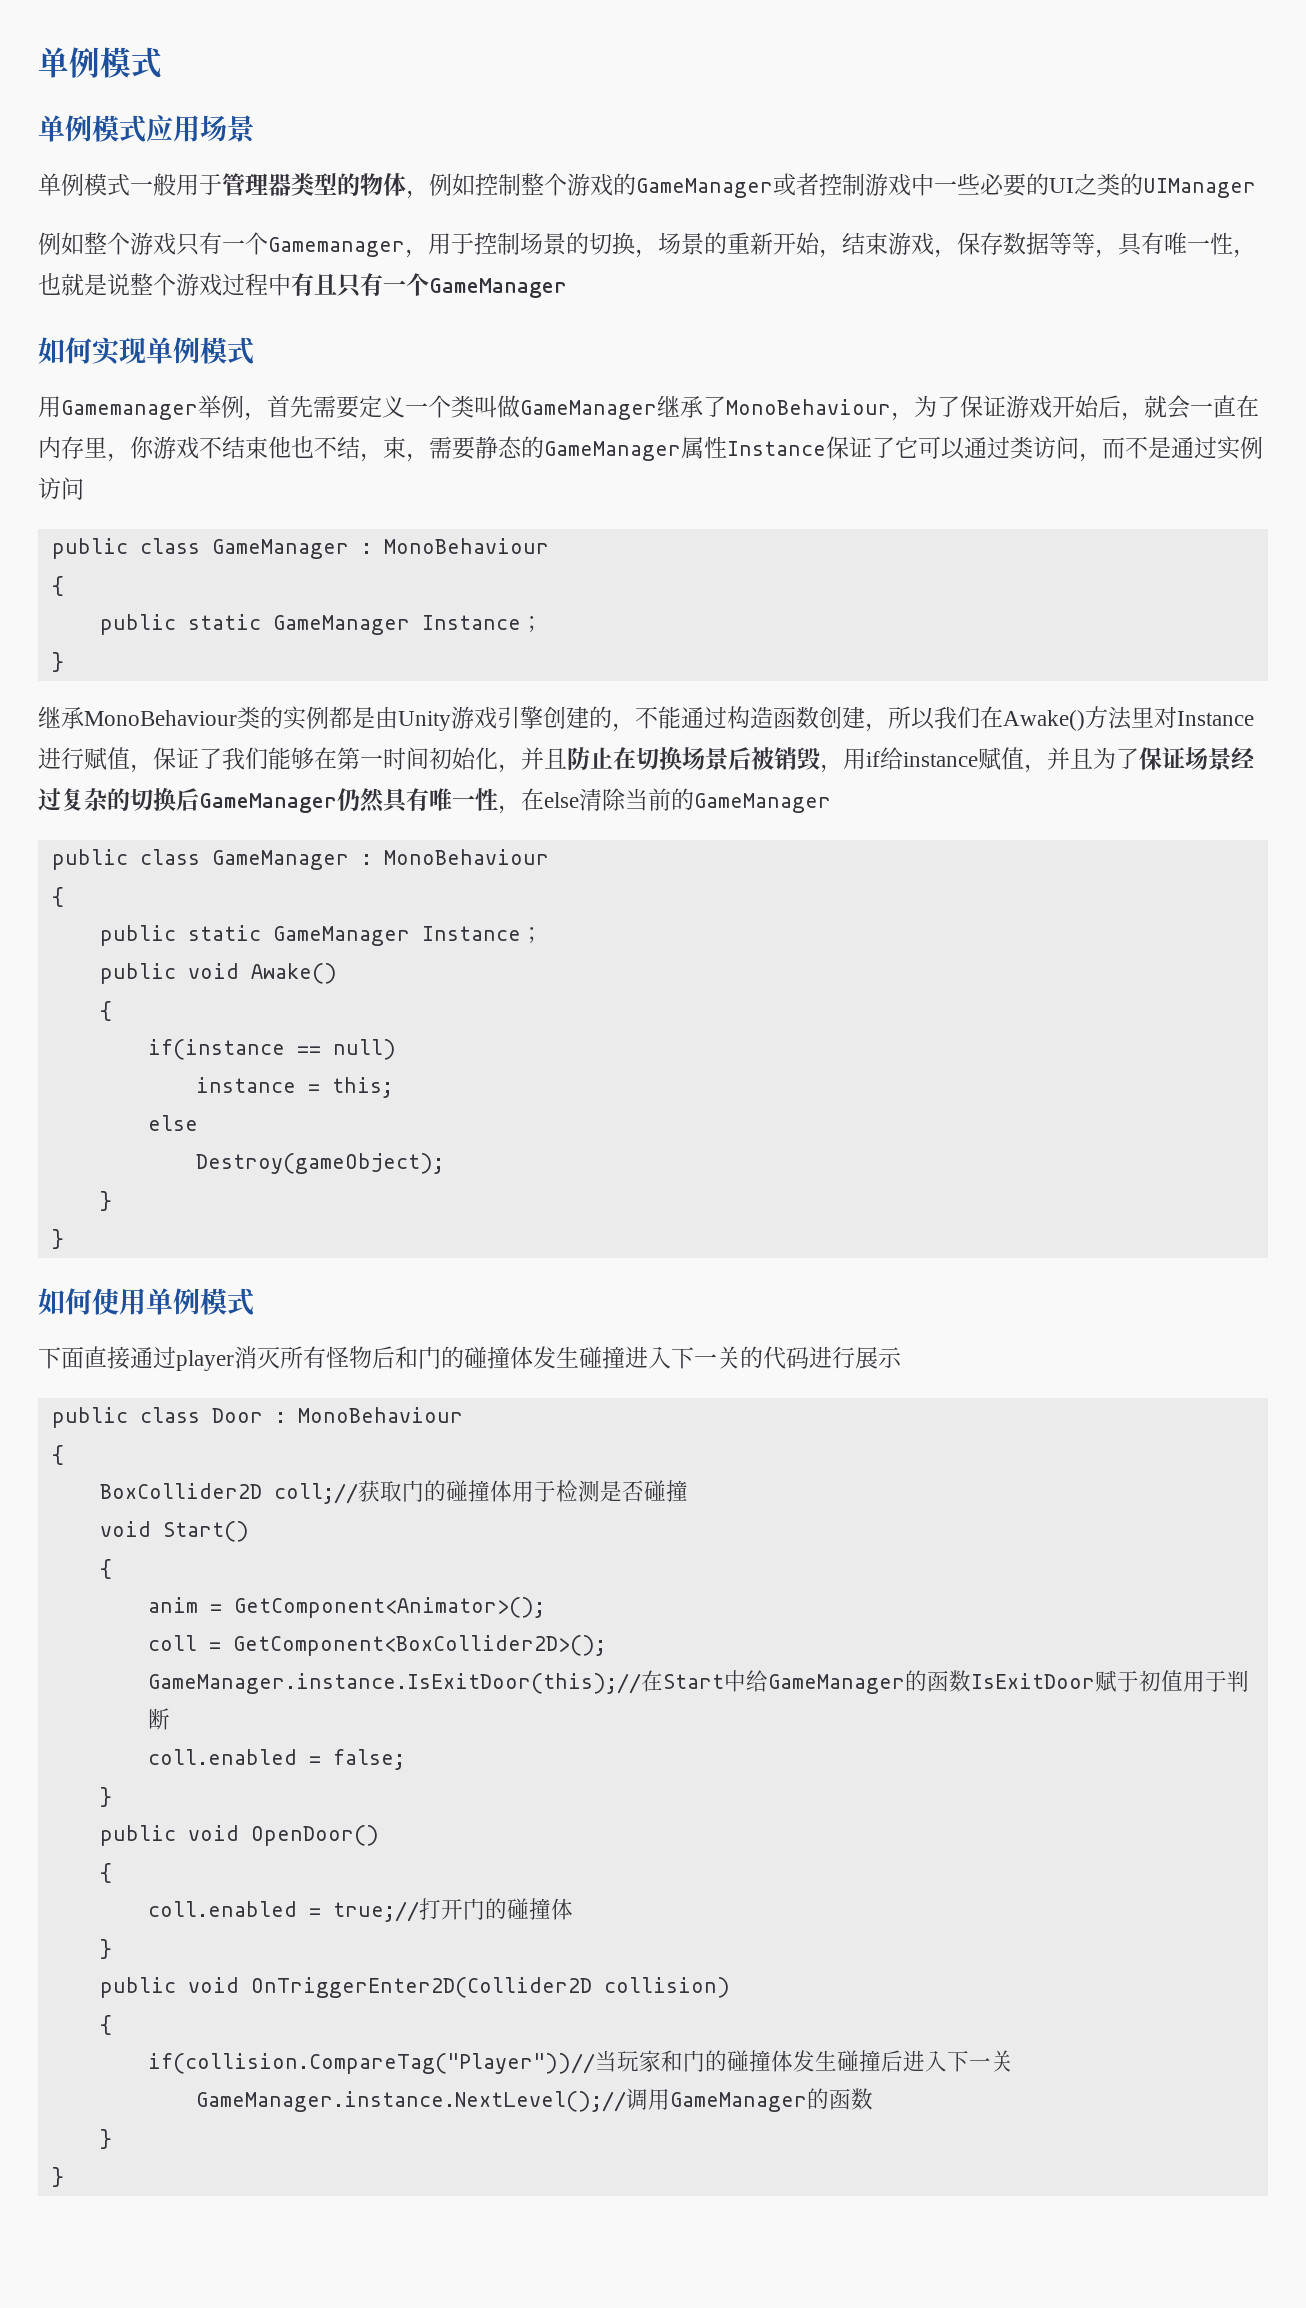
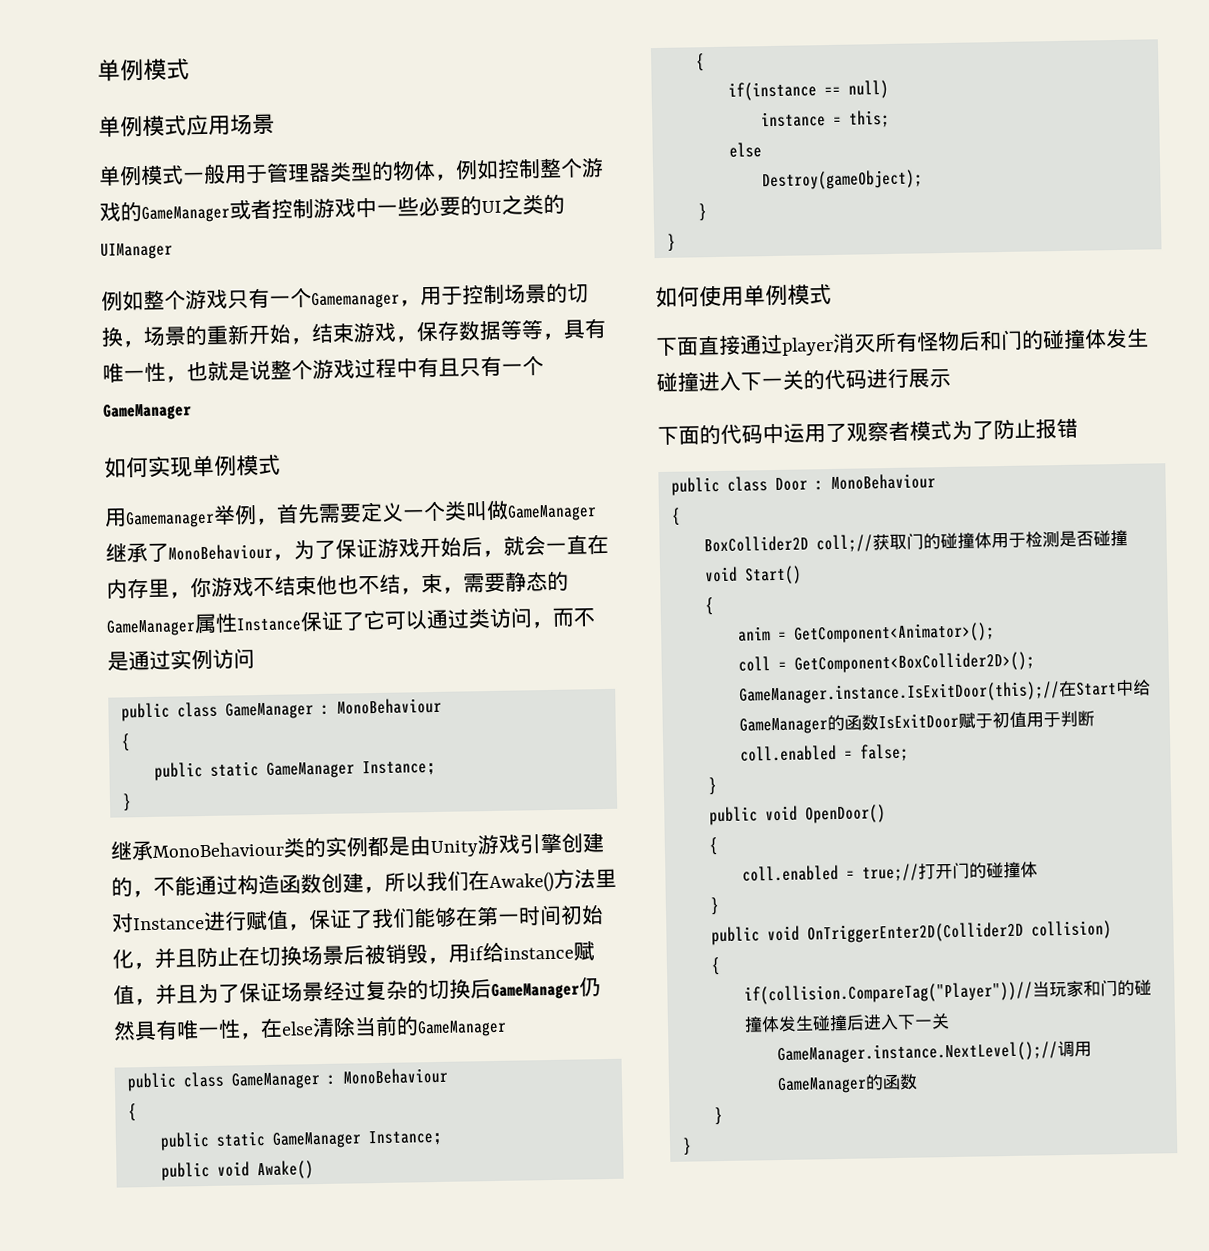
+ 下面的代码中运用了观察者模式为了防止报错

